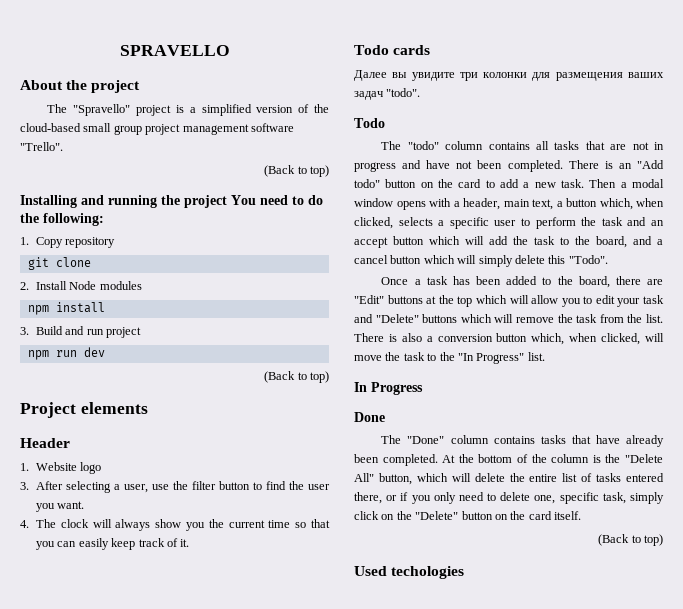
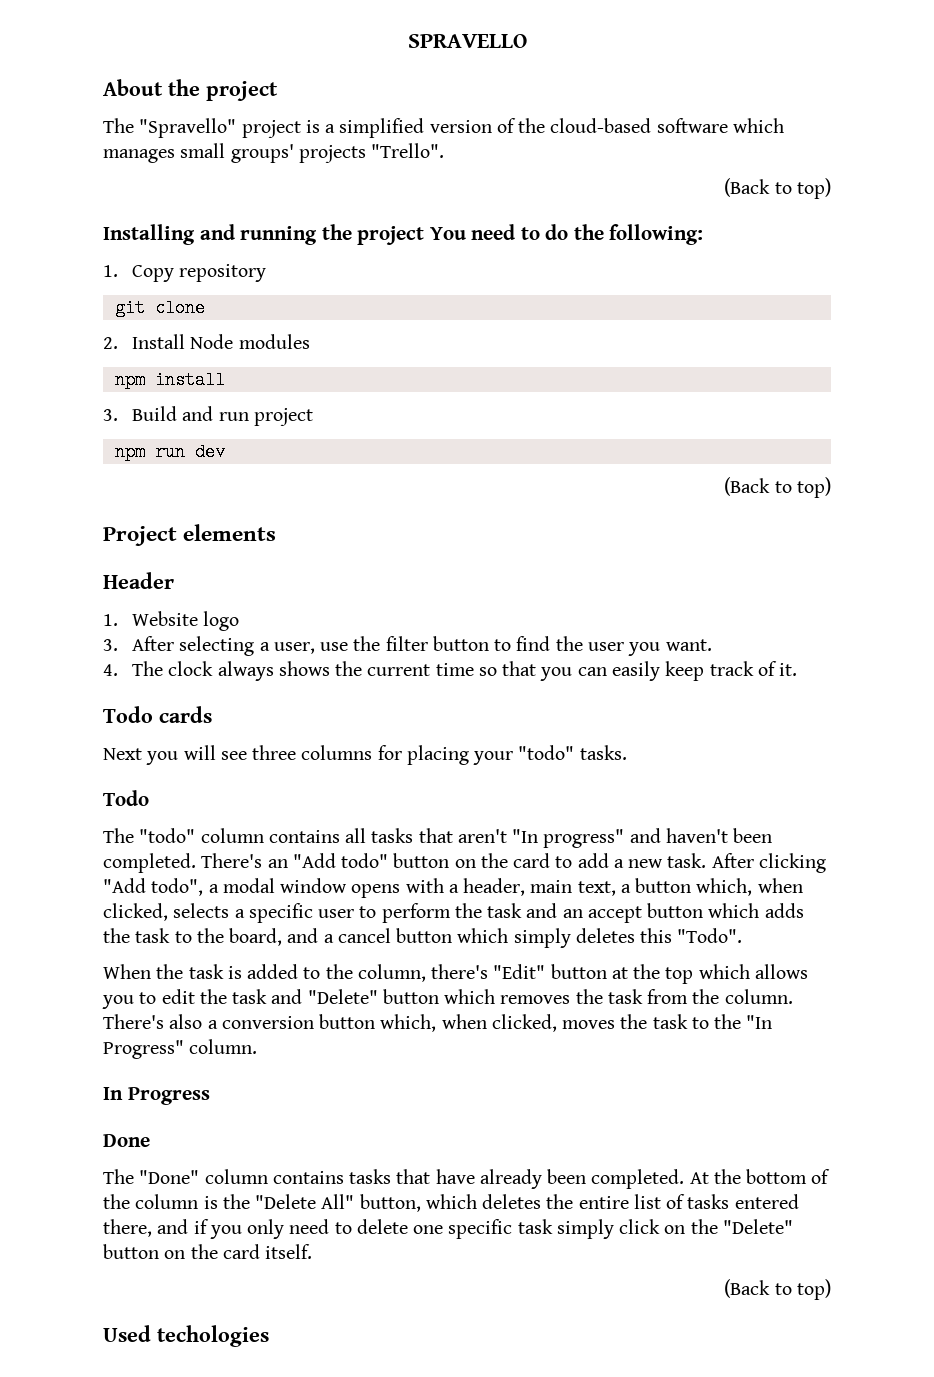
- The "Spravello" project is a simplified version of the cloud-based small group project management software "Trello".
+ The "Spravello" project is a simplified version of the cloud-based software which manages small groups' projects "Trello".
- 4. The clock will always show you the current time so that you can easily keep track of it.
+ 4. The clock always shows the current time so that you can easily keep track of it.
- Далее вы увидите три колонки для размещения ваших задач "todo".
+ Next you will see three columns for placing your "todo" tasks.
- The "todo" column contains all tasks that are not in progress and have not been completed. There is an "Add todo" button on the card to add a new task.
+ The "todo" column contains all tasks that aren't "In progress" and haven't been completed. There's an "Add todo" button on the card to add a new task.
- Then a modal window opens with a header, main text, a button which, when clicked, selects a specific user to perform the task and an accept button which will add the task to the board, and a cancel button which will simply delete this "Todo".
+ After clicking "Add todo", a modal window opens with a header, main text, a button which, when clicked, selects a specific user to perform the task and an accept button which adds the task to the board, and a cancel button which simply deletes this "Todo".
- Once a task has been added to the board, there are "Edit" buttons at the top which will allow you to edit your task and "Delete" buttons which will remove the task from the list. There is also a conversion button which, when clicked, will move the task to the "In Progress" list.
+ When the task is added to the column, there's "Edit" button at the top which allows you to edit the task and "Delete" button which removes the task from the column. There's also a conversion button which, when clicked, moves the task to the "In Progress" column.
- At the bottom of the column is the "Delete All" button, which will delete the entire list of tasks entered there, or if you only need to delete one, specific task, simply click on the "Delete" button on the card itself.
+ At the bottom of the column is the "Delete All" button, which deletes the entire list of tasks entered there, and if you only need to delete one specific task simply click on the "Delete" button on the card itself.

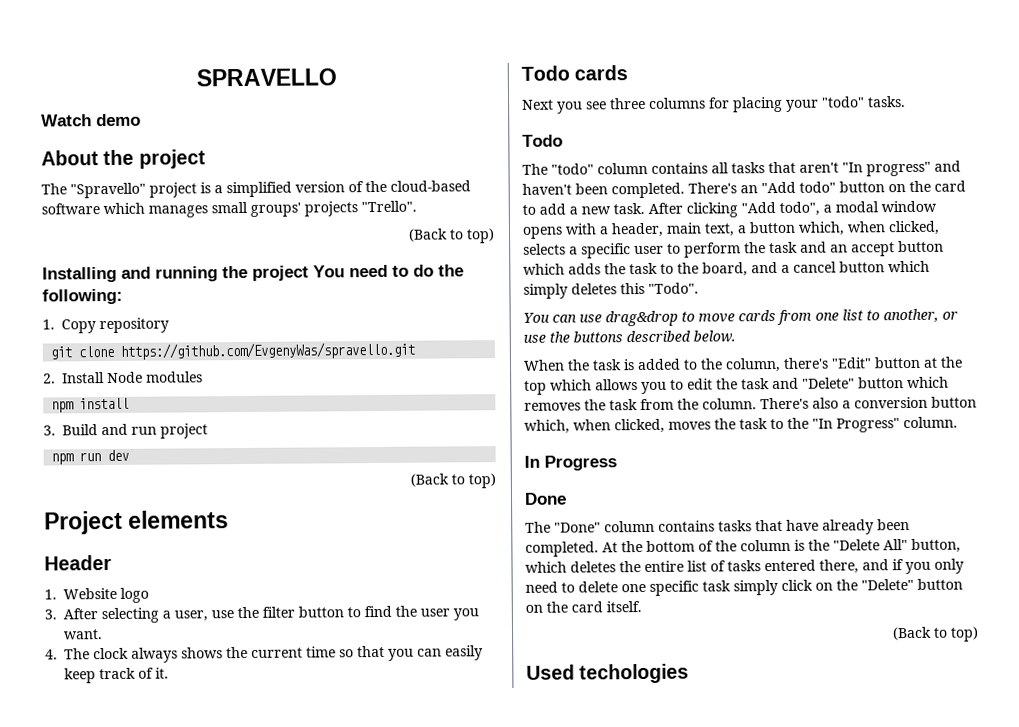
+ Watch demo
- git clone
+ git clone https://github.com/EvgenyWas/spravello.git
- Next you will see three columns for placing your "todo" tasks.
+ Next you see three columns for placing your "todo" tasks.
+ You can use drag&drop to move cards from one list to another, or use the buttons described below.

